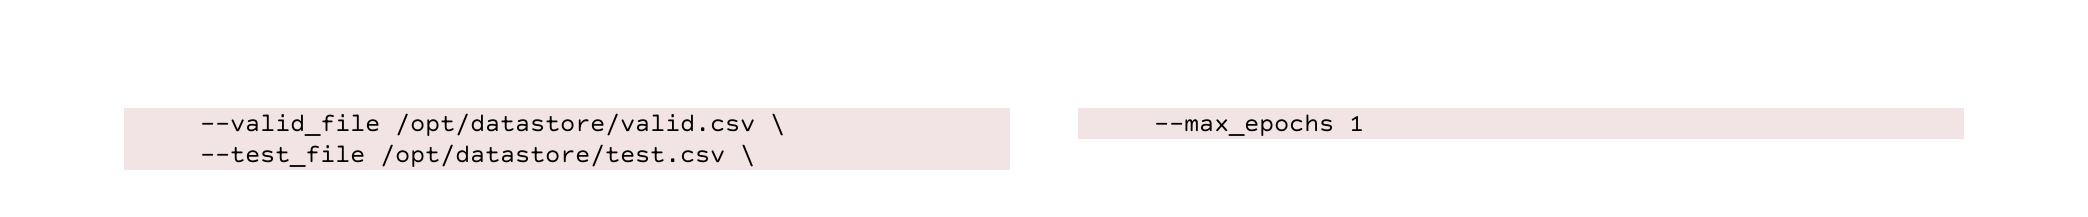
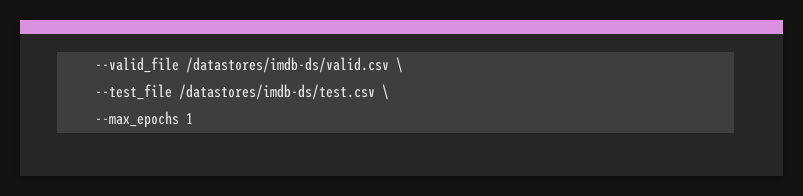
- --valid_file /opt/datastore/valid.csv \
+ --valid_file /datastores/imdb-ds/valid.csv \
- --test_file /opt/datastore/test.csv \
+ --test_file /datastores/imdb-ds/test.csv \

